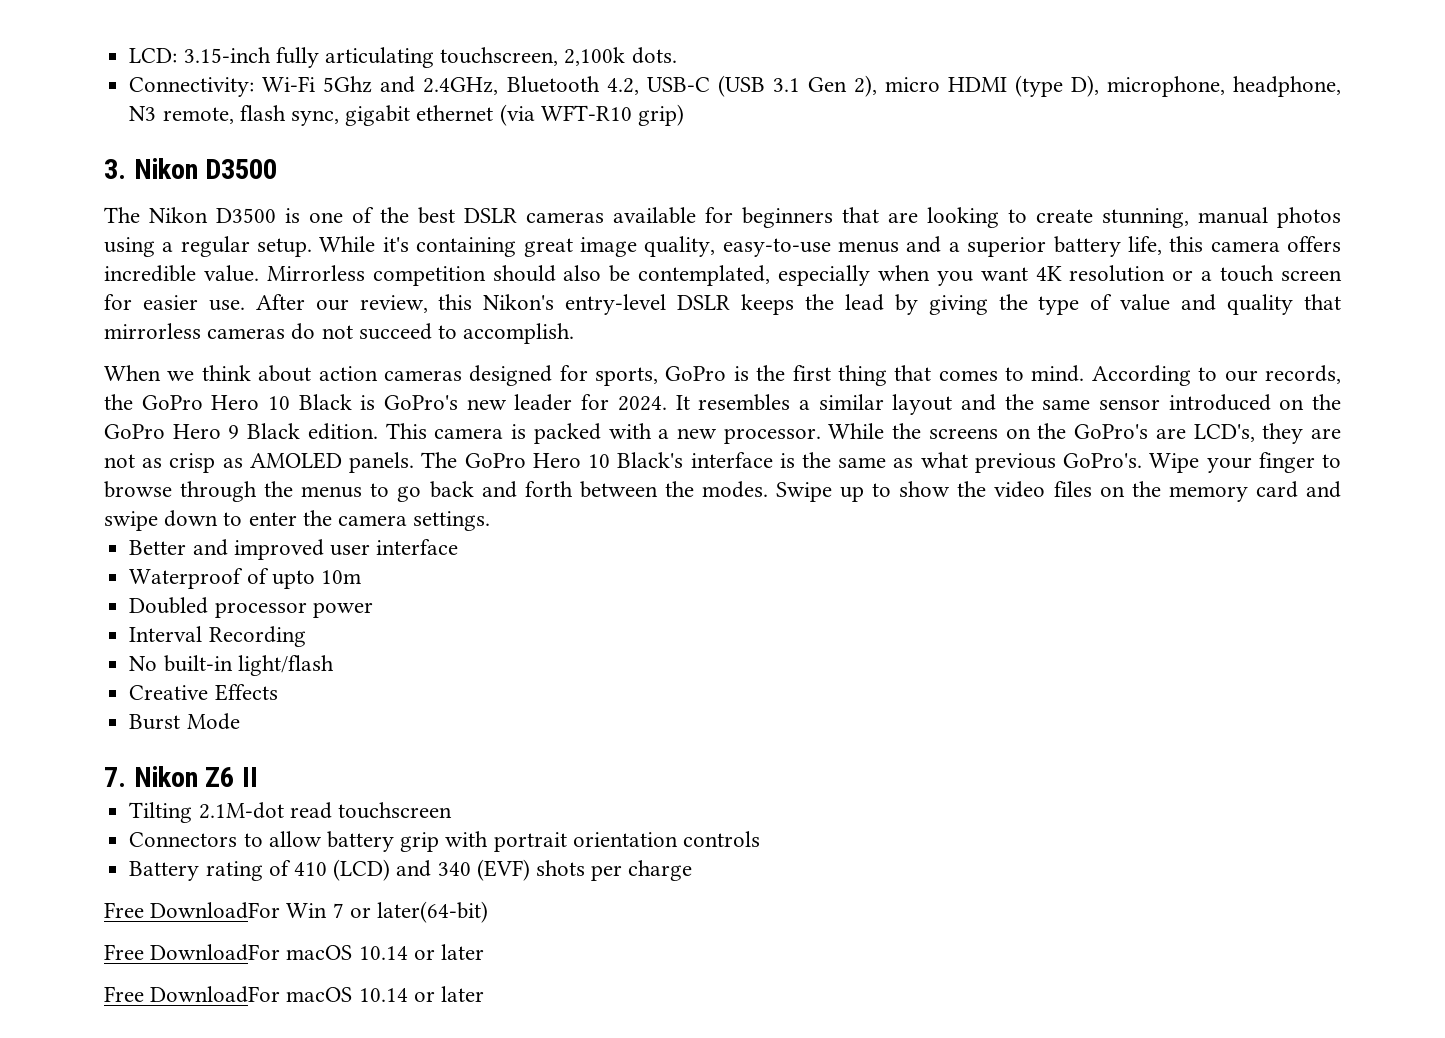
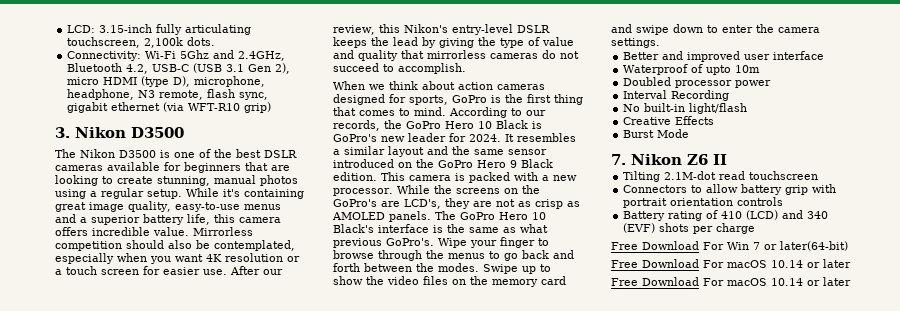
- Free DownloadFor Win 7 or later(64-bit)
- Free DownloadFor macOS 10.14 or later
- Free DownloadFor macOS 10.14 or later
+ Free Download For Win 7 or later(64-bit)
+ Free Download For macOS 10.14 or later
+ Free Download For macOS 10.14 or later

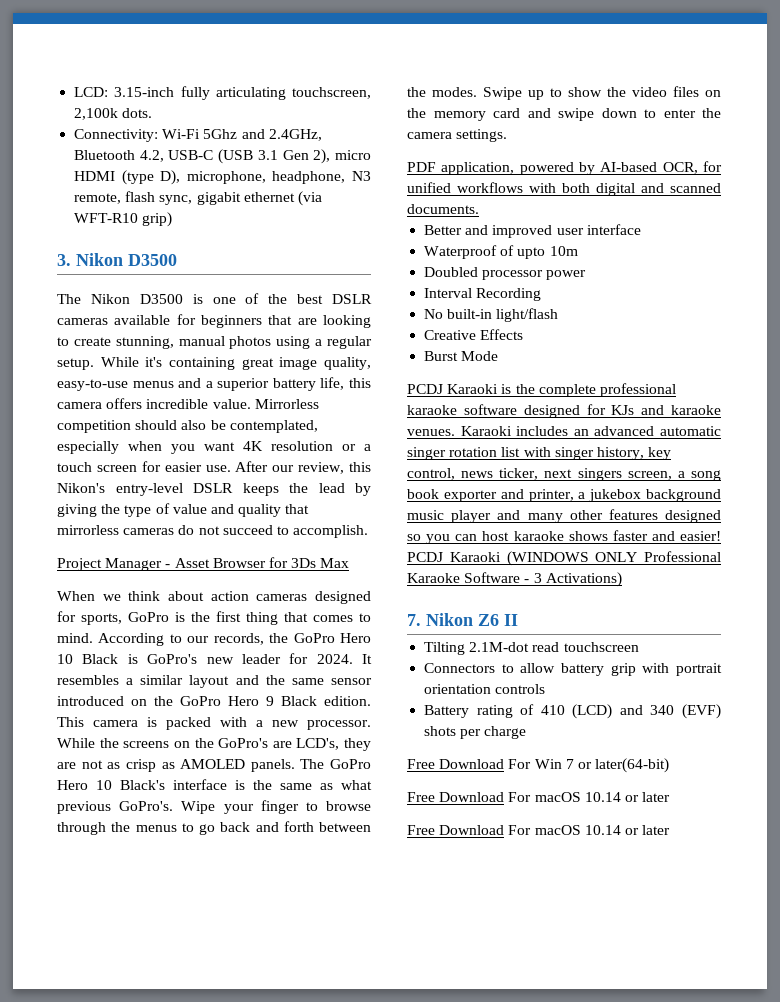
+ Project Manager - Asset Browser for 3Ds Max
+ PDF application, powered by AI-based OCR, for unified workflows with both digital and scanned documents.
+ PCDJ Karaoki is the complete professional karaoke software designed for KJs and karaoke venues. Karaoki includes an advanced automatic singer rotation list with singer history, key control, news ticker, next singers screen, a song book exporter and printer, a jukebox background music player and many other features designed so you can host karaoke shows faster and easier! PCDJ Karaoki (WINDOWS ONLY Professional Karaoke Software - 3 Activations)

